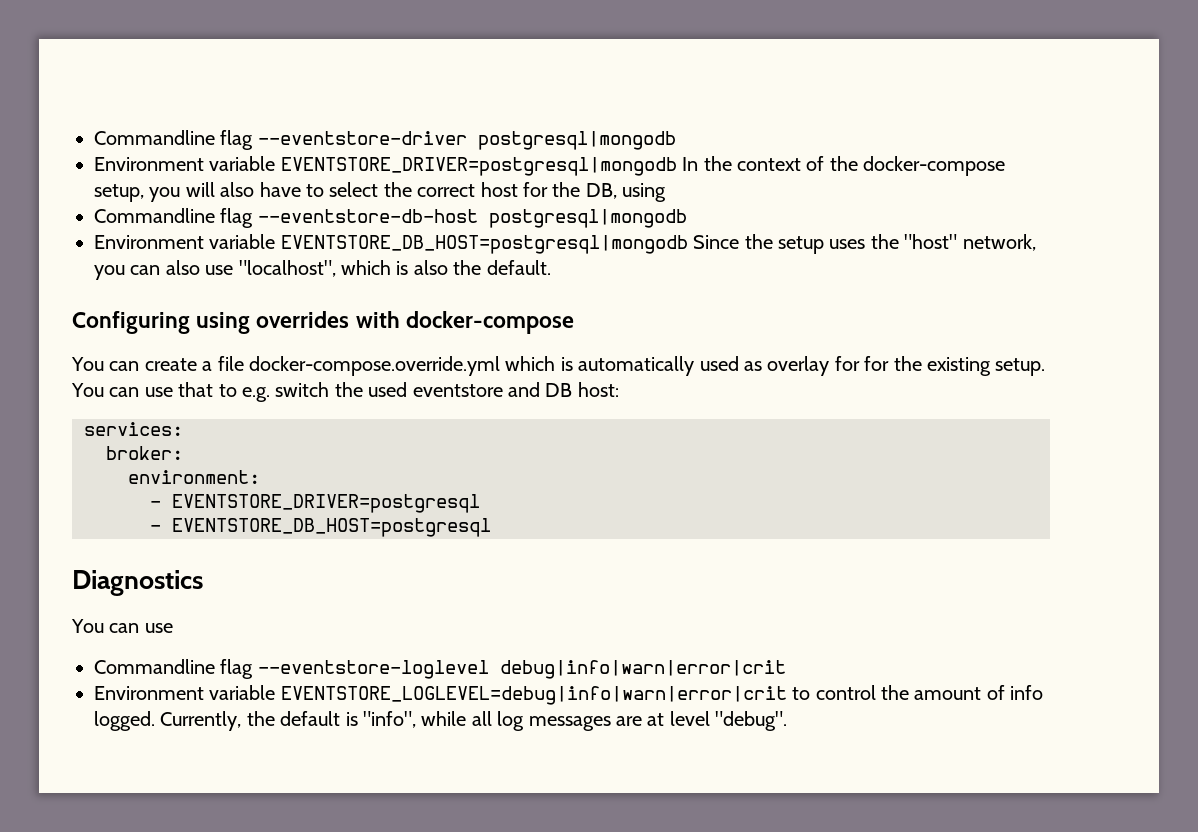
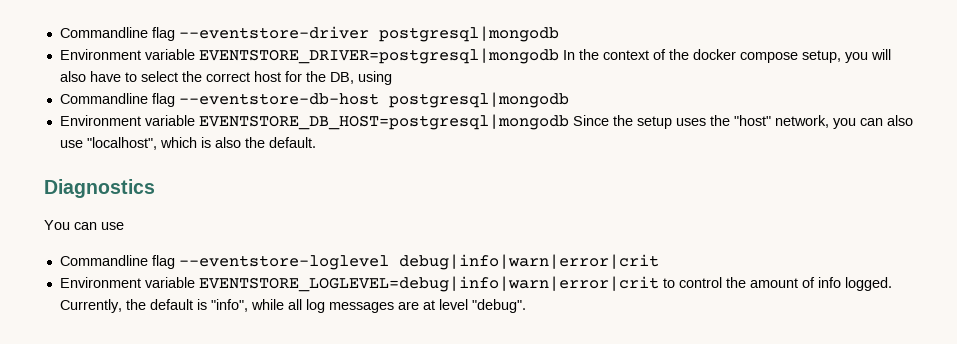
- Environment variable EVENTSTORE_DRIVER=postgresql|mongodb In the context of the docker-compose setup, you will also have to select the correct host for the DB, using
+ Environment variable EVENTSTORE_DRIVER=postgresql|mongodb In the context of the docker compose setup, you will also have to select the correct host for the DB, using
- Configuring using overrides with docker-compose
- You can create a file docker-compose.override.yml which is automatically used as overlay for for the existing setup. You can use that to e.g. switch the used eventstore and DB host:
- services:
- broker:
- environment:
- - EVENTSTORE_DRIVER=postgresql
- - EVENTSTORE_DB_HOST=postgresql

